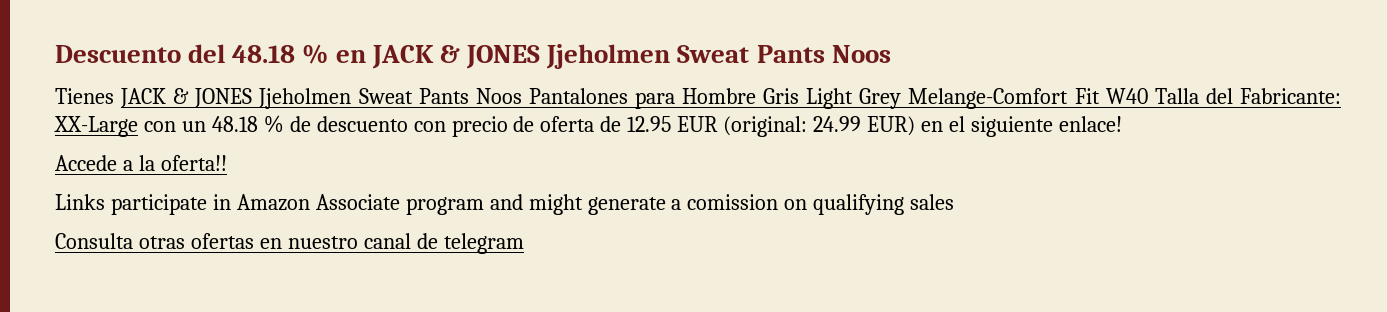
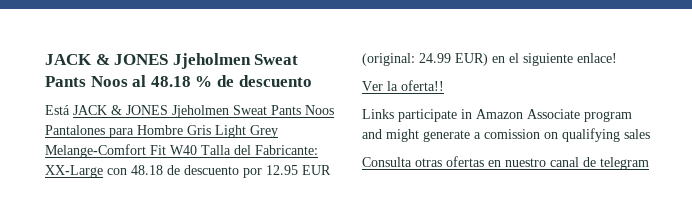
- Descuento del 48.18 % en JACK & JONES Jjeholmen Sweat Pants Noos
- Tienes JACK & JONES Jjeholmen Sweat Pants Noos Pantalones para Hombre Gris Light Grey Melange-Comfort Fit W40 Talla del Fabricante: XX-Large con un 48.18 % de descuento con precio de oferta de 12.95 EUR (original: 24.99 EUR) en el siguiente enlace!
+ JACK & JONES Jjeholmen Sweat Pants Noos al 48.18 % de descuento
+ Está JACK & JONES Jjeholmen Sweat Pants Noos Pantalones para Hombre Gris Light Grey Melange-Comfort Fit W40 Talla del Fabricante: XX-Large con 48.18 de descuento por 12.95 EUR (original: 24.99 EUR) en el siguiente enlace!
- Accede a la oferta!!
+ Ver la oferta!!

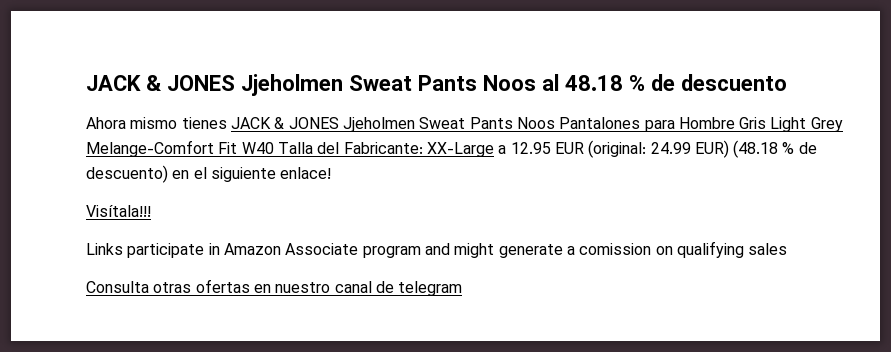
- Está JACK & JONES Jjeholmen Sweat Pants Noos Pantalones para Hombre Gris Light Grey Melange-Comfort Fit W40 Talla del Fabricante: XX-Large con 48.18 de descuento por 12.95 EUR (original: 24.99 EUR) en el siguiente enlace!
+ Ahora mismo tienes JACK & JONES Jjeholmen Sweat Pants Noos Pantalones para Hombre Gris Light Grey Melange-Comfort Fit W40 Talla del Fabricante: XX-Large a 12.95 EUR (original: 24.99 EUR) (48.18 % de descuento) en el siguiente enlace!
- Ver la oferta!!
+ Visítala!!!

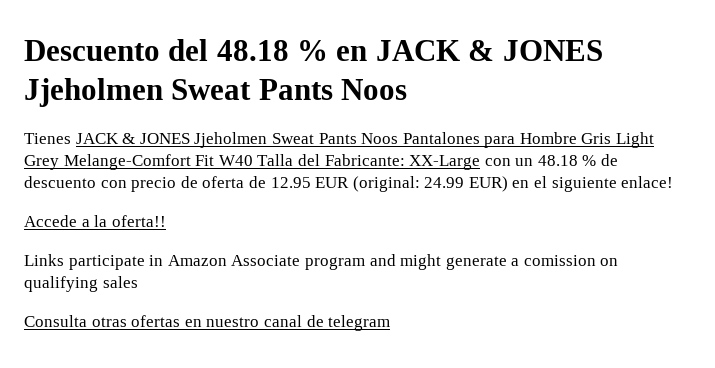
- JACK & JONES Jjeholmen Sweat Pants Noos al 48.18 % de descuento
- Ahora mismo tienes JACK & JONES Jjeholmen Sweat Pants Noos Pantalones para Hombre Gris Light Grey Melange-Comfort Fit W40 Talla del Fabricante: XX-Large a 12.95 EUR (original: 24.99 EUR) (48.18 % de descuento) en el siguiente enlace!
+ Descuento del 48.18 % en JACK & JONES Jjeholmen Sweat Pants Noos
+ Tienes JACK & JONES Jjeholmen Sweat Pants Noos Pantalones para Hombre Gris Light Grey Melange-Comfort Fit W40 Talla del Fabricante: XX-Large con un 48.18 % de descuento con precio de oferta de 12.95 EUR (original: 24.99 EUR) en el siguiente enlace!
- Visítala!!!
+ Accede a la oferta!!

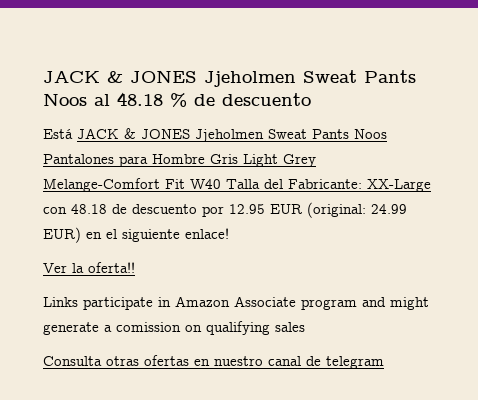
- Descuento del 48.18 % en JACK & JONES Jjeholmen Sweat Pants Noos
- Tienes JACK & JONES Jjeholmen Sweat Pants Noos Pantalones para Hombre Gris Light Grey Melange-Comfort Fit W40 Talla del Fabricante: XX-Large con un 48.18 % de descuento con precio de oferta de 12.95 EUR (original: 24.99 EUR) en el siguiente enlace!
+ JACK & JONES Jjeholmen Sweat Pants Noos al 48.18 % de descuento
+ Está JACK & JONES Jjeholmen Sweat Pants Noos Pantalones para Hombre Gris Light Grey Melange-Comfort Fit W40 Talla del Fabricante: XX-Large con 48.18 de descuento por 12.95 EUR (original: 24.99 EUR) en el siguiente enlace!
- Accede a la oferta!!
+ Ver la oferta!!

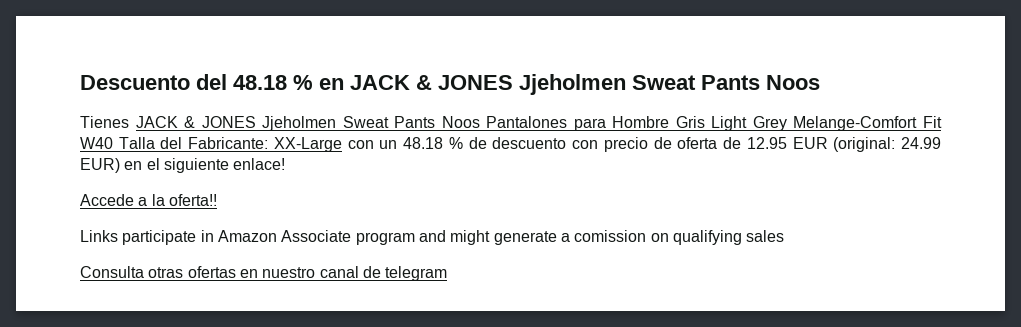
- JACK & JONES Jjeholmen Sweat Pants Noos al 48.18 % de descuento
- Está JACK & JONES Jjeholmen Sweat Pants Noos Pantalones para Hombre Gris Light Grey Melange-Comfort Fit W40 Talla del Fabricante: XX-Large con 48.18 de descuento por 12.95 EUR (original: 24.99 EUR) en el siguiente enlace!
+ Descuento del 48.18 % en JACK & JONES Jjeholmen Sweat Pants Noos
+ Tienes JACK & JONES Jjeholmen Sweat Pants Noos Pantalones para Hombre Gris Light Grey Melange-Comfort Fit W40 Talla del Fabricante: XX-Large con un 48.18 % de descuento con precio de oferta de 12.95 EUR (original: 24.99 EUR) en el siguiente enlace!
- Ver la oferta!!
+ Accede a la oferta!!

